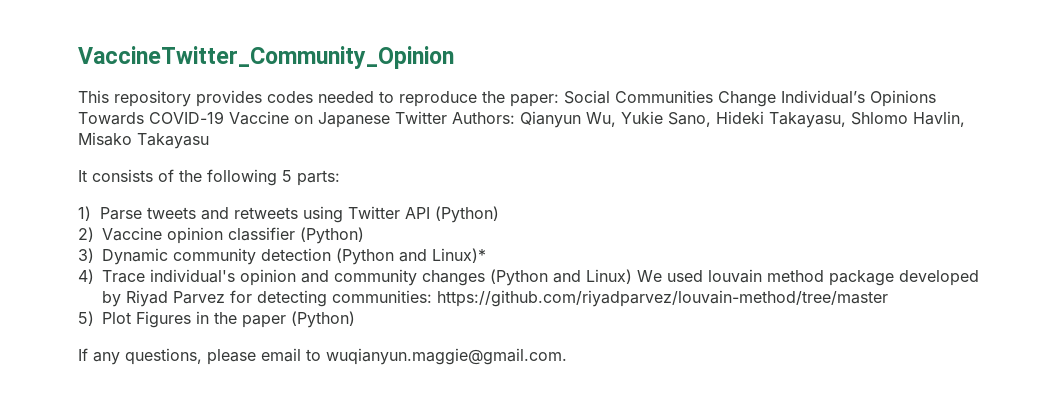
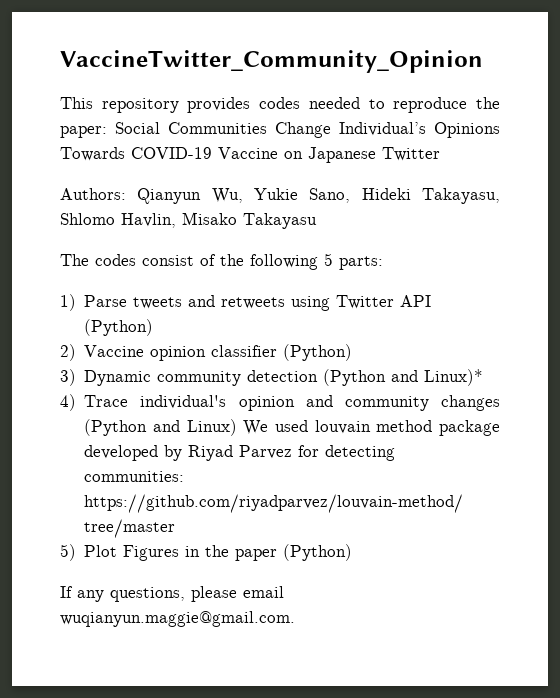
- This repository provides codes needed to reproduce the paper: Social Communities Change Individual’s Opinions Towards COVID-19 Vaccine on Japanese Twitter Authors: Qianyun Wu, Yukie Sano, Hideki Takayasu, Shlomo Havlin, Misako Takayasu
+ This repository provides codes needed to reproduce the paper: Social Communities Change Individual’s Opinions Towards COVID-19 Vaccine on Japanese Twitter
+ Authors: Qianyun Wu, Yukie Sano, Hideki Takayasu, Shlomo Havlin, Misako Takayasu
- It consists of the following 5 parts:
+ The codes consist of the following 5 parts:
- If any questions, please email to wuqianyun.maggie@gmail.com.
+ If any questions, please email wuqianyun.maggie@gmail.com.

